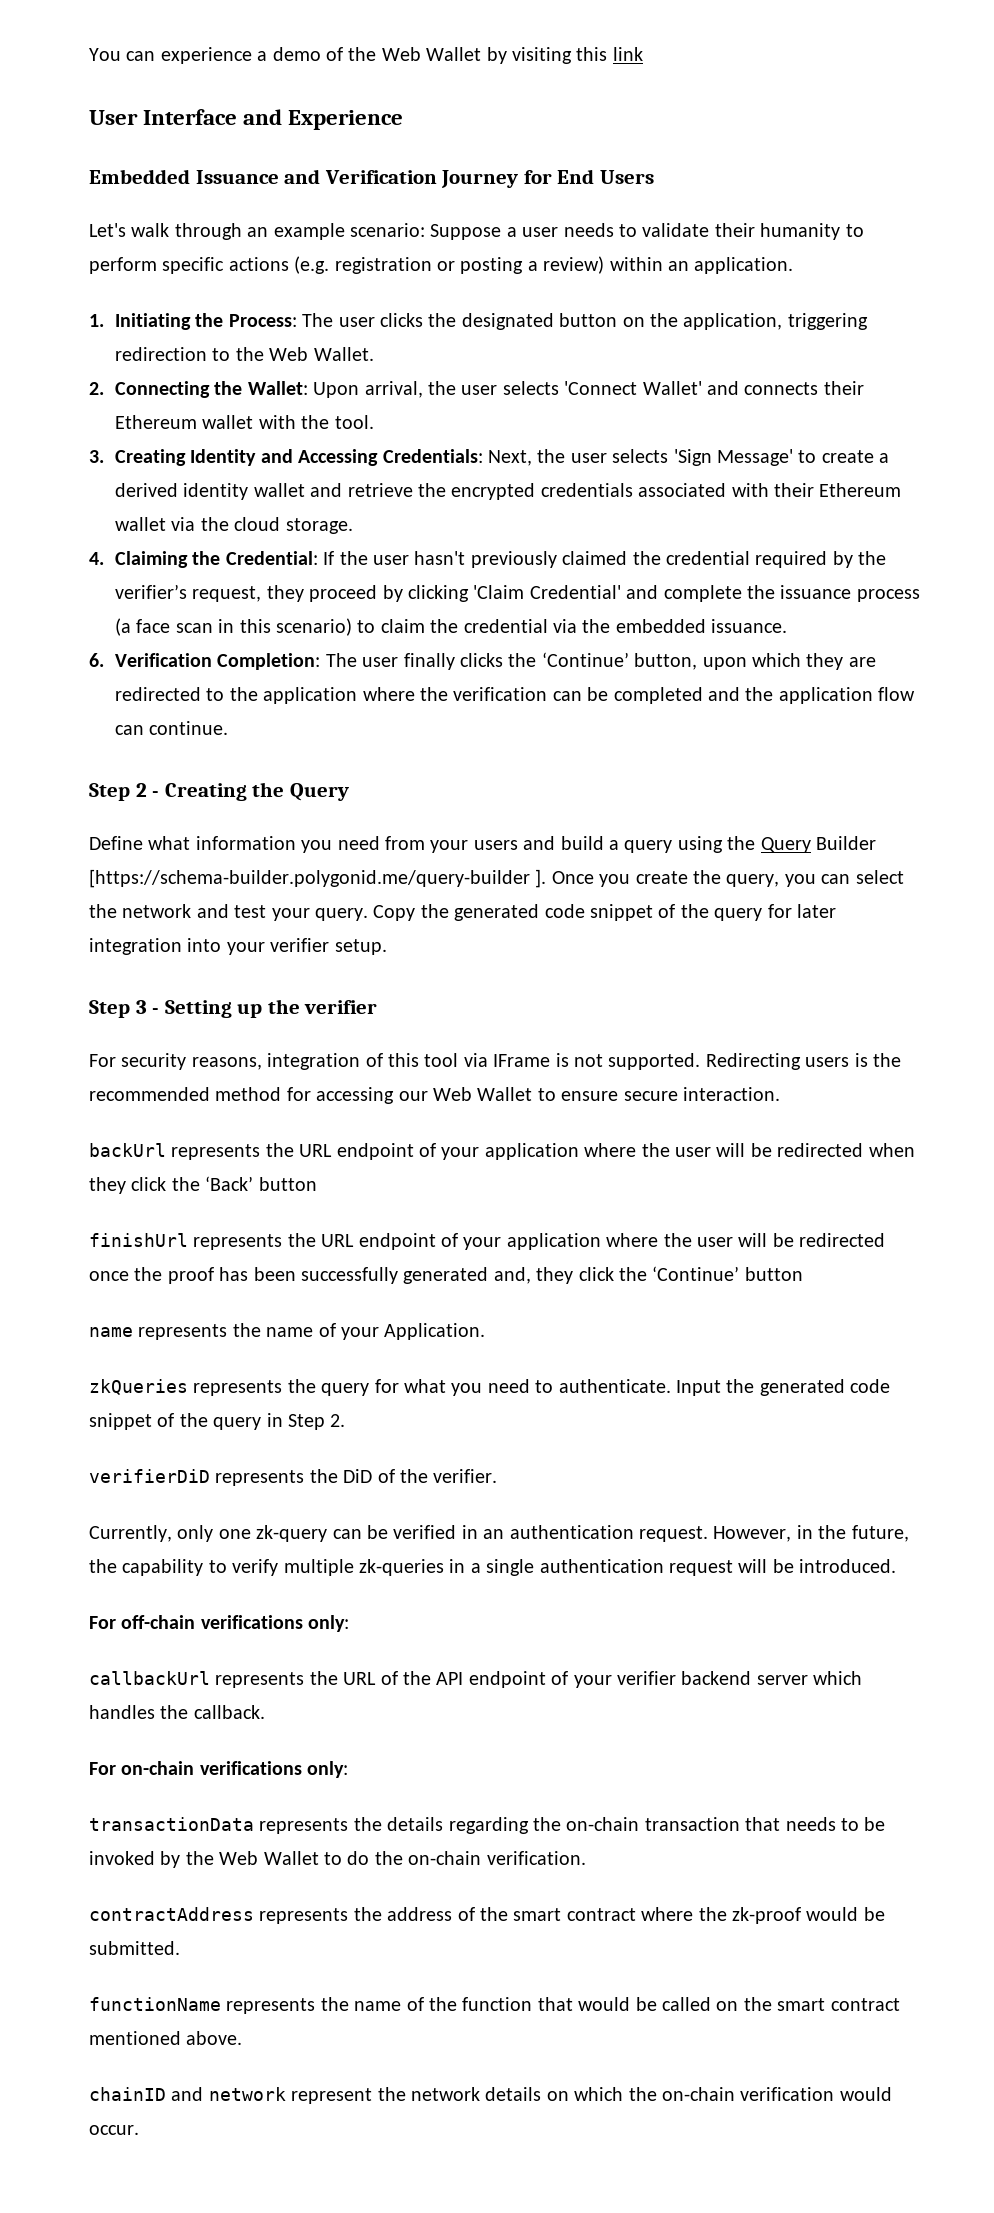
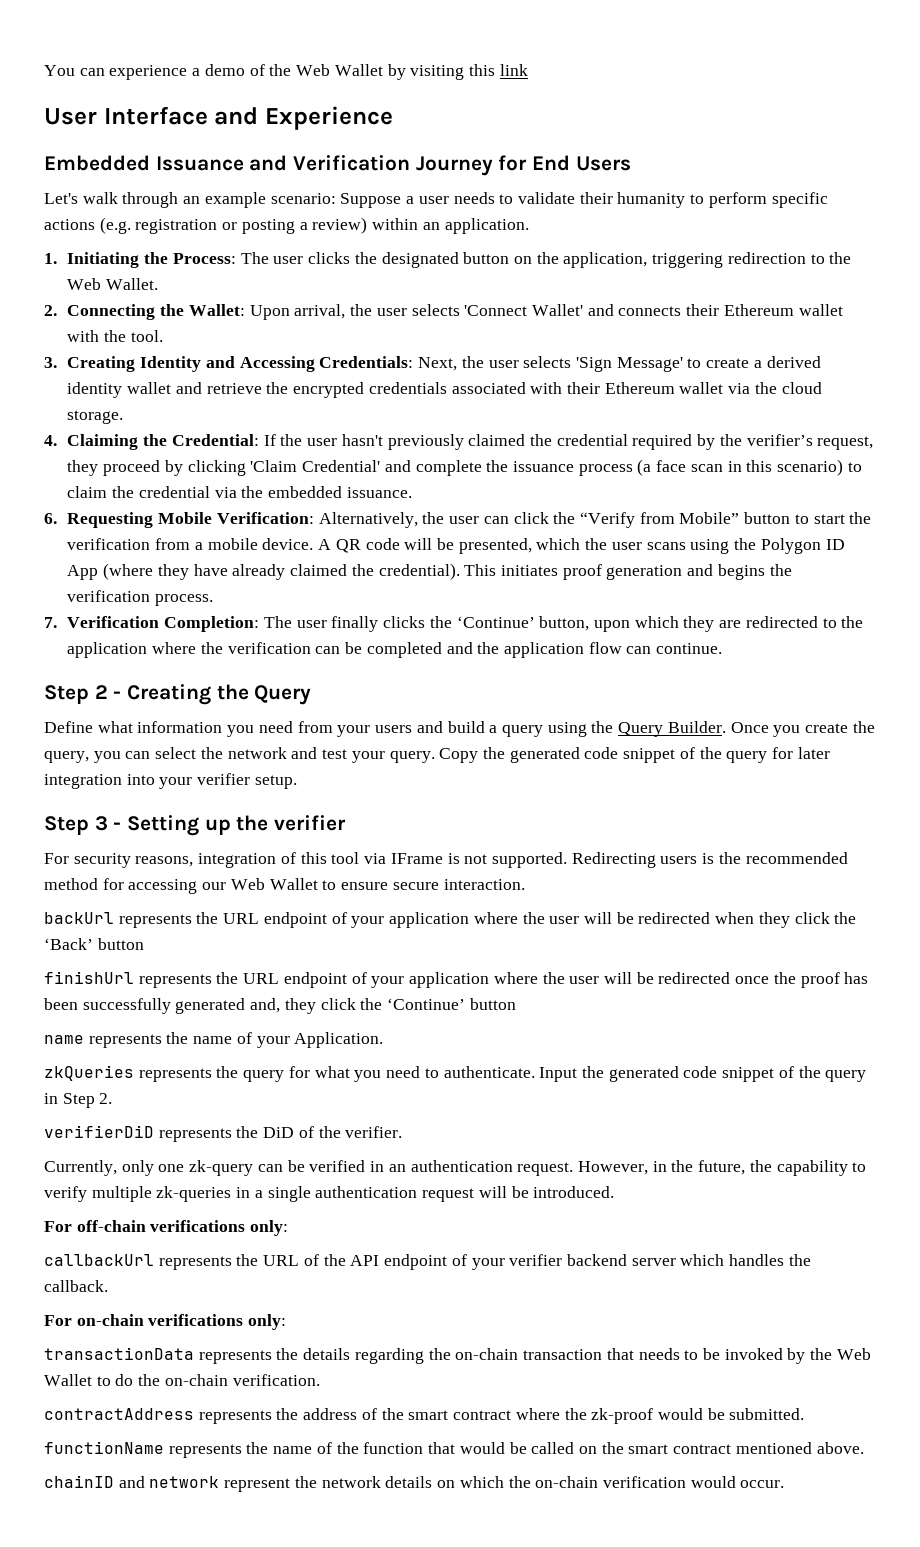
- 6. Verification Completion: The user finally clicks the ‘Continue’ button, upon which they are redirected to the application where the verification can be completed and the application flow can continue.
+ 6. Requesting Mobile Verification: Alternatively, the user can click the “Verify from Mobile” button to start the verification from a mobile device. A QR code will be presented, which the user scans using the Polygon ID App (where they have already claimed the credential). This initiates proof generation and begins the verification process.
+ 7. Verification Completion: The user finally clicks the ‘Continue’ button, upon which they are redirected to the application where the verification can be completed and the application flow can continue.
- Define what information you need from your users and build a query using the Query Builder [https://schema-builder.polygonid.me/query-builder ].
+ Define what information you need from your users and build a query using the Query Builder.

